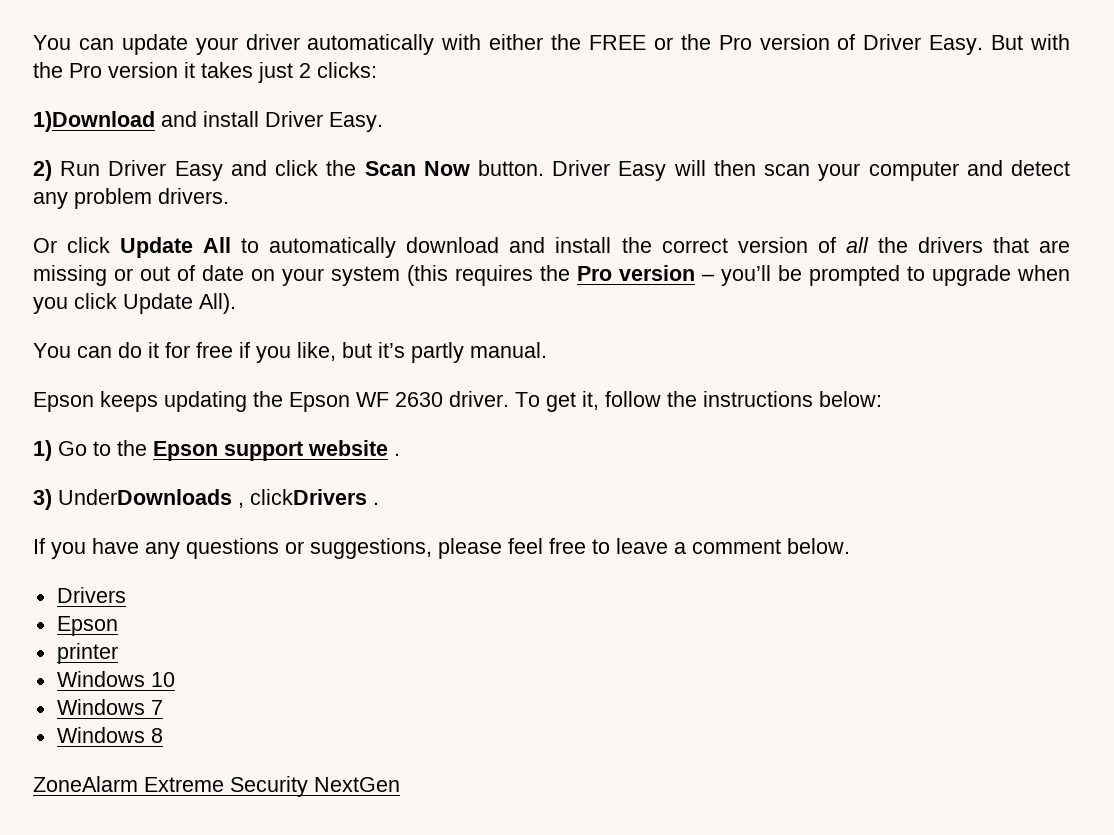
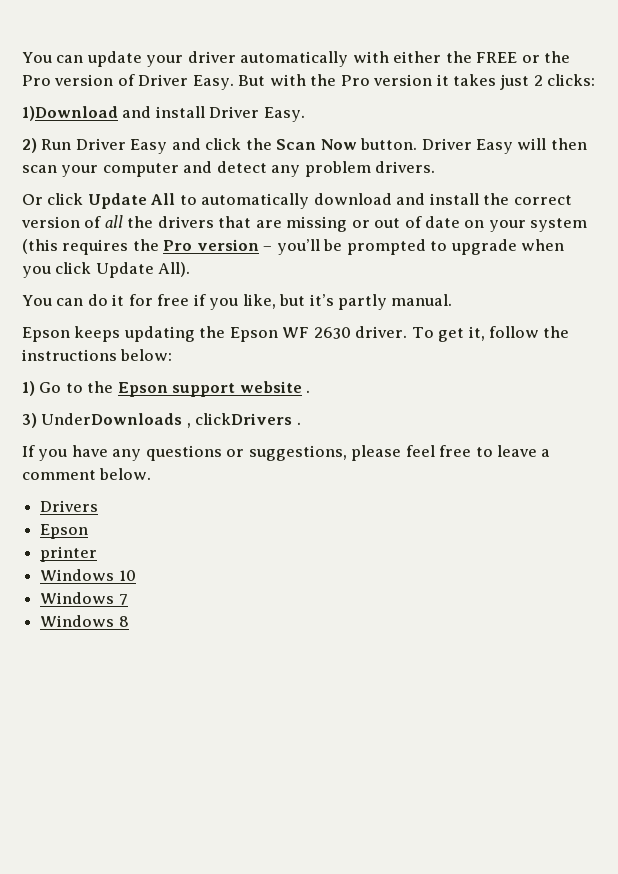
- ZoneAlarm Extreme Security NextGen

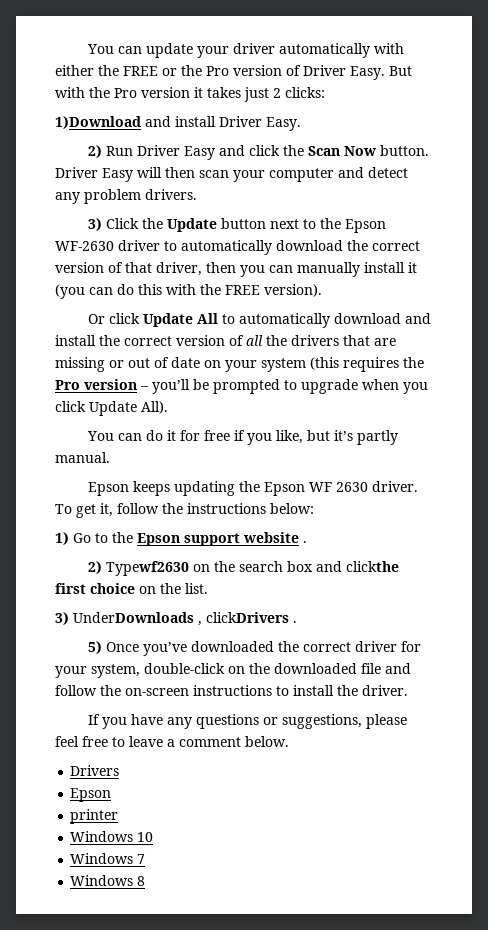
+ 3) Click the Update button next to the Epson WF-2630 driver to automatically download the correct version of that driver, then you can manually install it (you can do this with the FREE version).
+ 2) Typewf2630 on the search box and clickthe first choice on the list.
+ 5) Once you’ve downloaded the correct driver for your system, double-click on the downloaded file and follow the on-screen instructions to install the driver.

